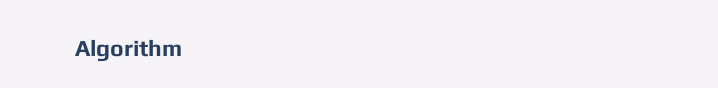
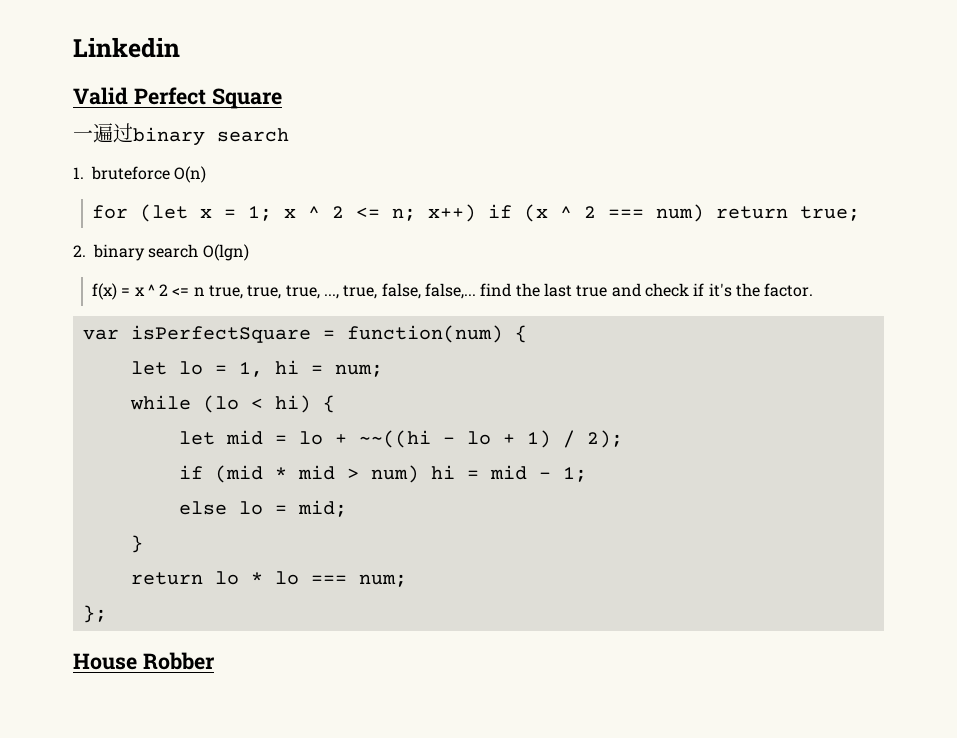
- Algorithm
+ Linkedin
+ Valid Perfect Square
+ 一遍过binary search
+ 1. bruteforce O(n)
+ for (let x = 1; x ^ 2 <= n; x++) if (x ^ 2 === num) return true;
+ 2. binary search O(lgn)
+ f(x) = x ^ 2 <= n true, true, true, ..., true, false, false,... find the last true and check if it's the factor.
+ var isPerfectSquare = function(num) {
+ let lo = 1, hi = num;
+ while (lo < hi) {
+ let mid = lo + ~~((hi - lo + 1) / 2);
+ if (mid * mid > num) hi = mid - 1;
+ else lo = mid;
+ }
+ return lo * lo === num;
+ };
+ House Robber

